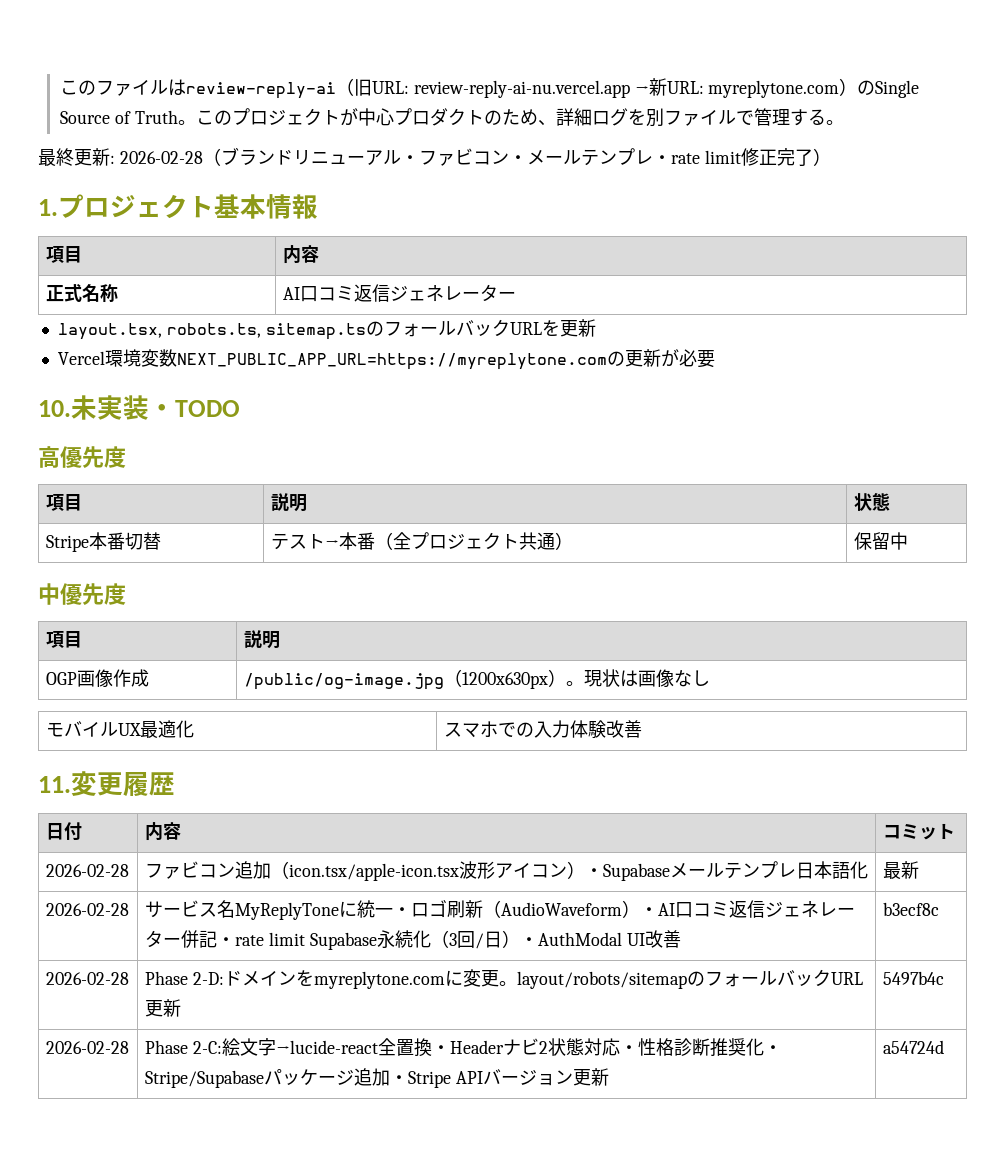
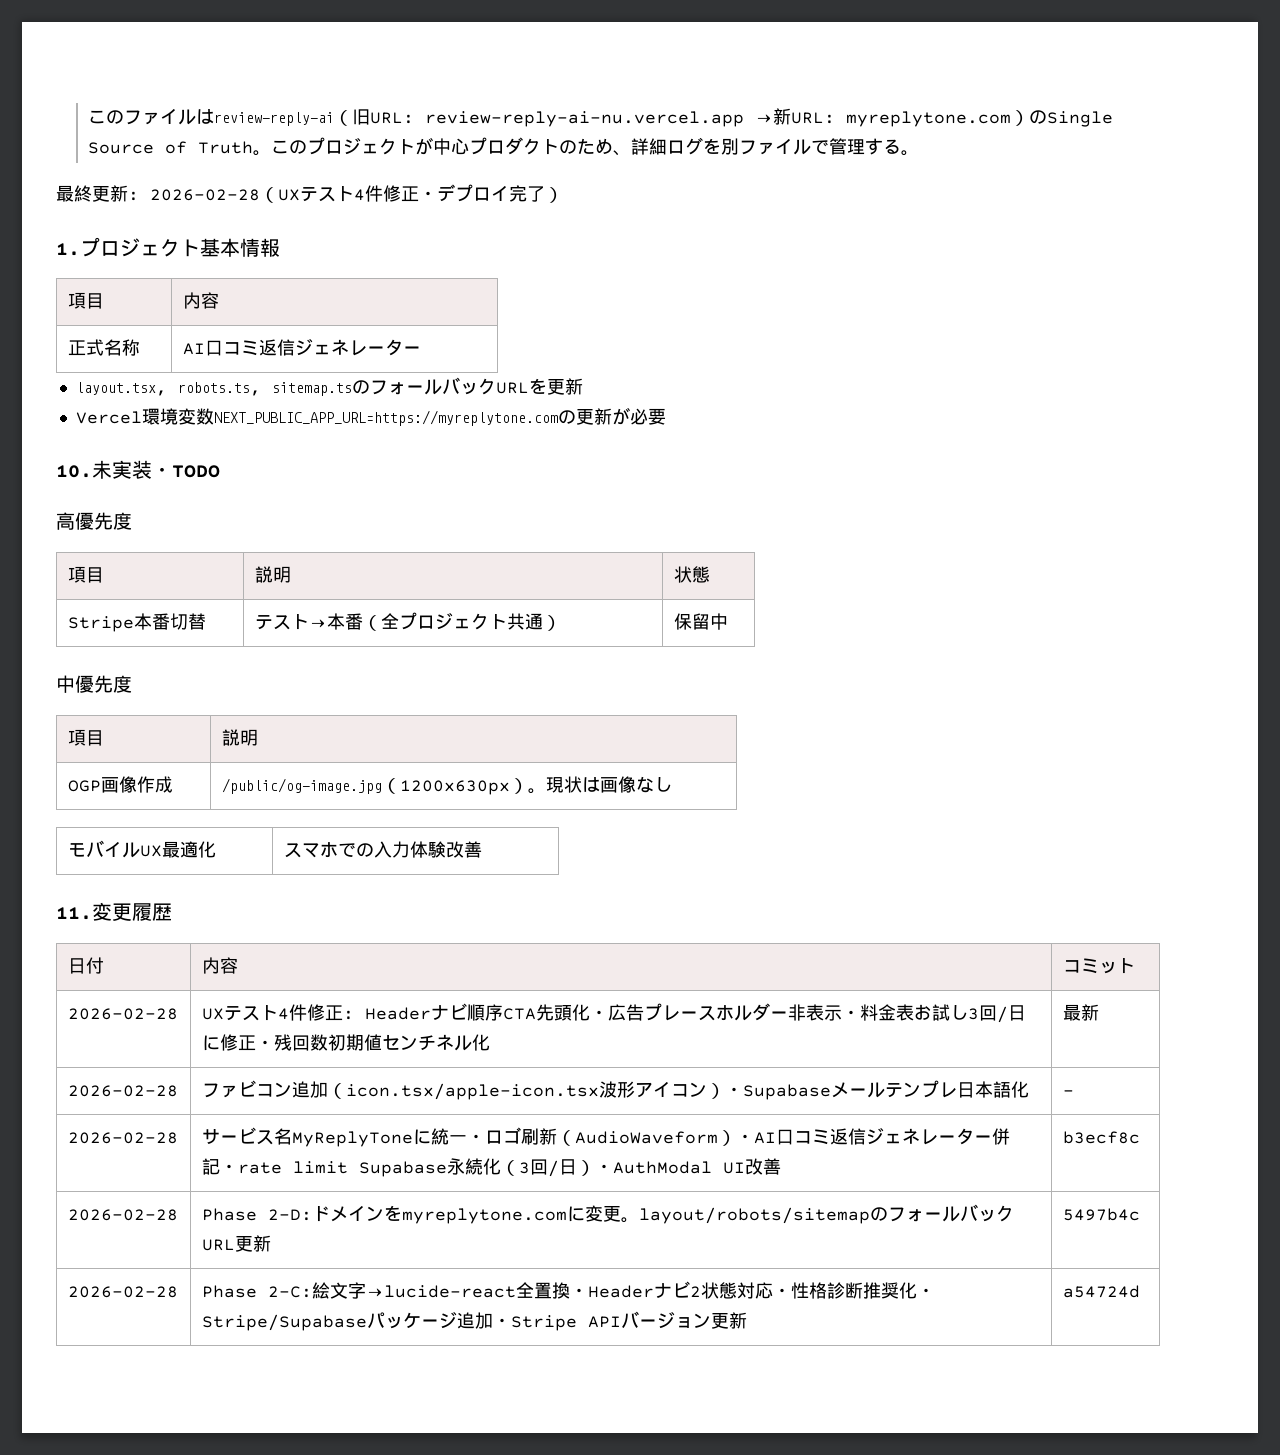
- 最終更新: 2026-02-28（ブランドリニューアル・ファビコン・メールテンプレ・rate limit修正完了）
+ 最終更新: 2026-02-28（UXテスト4件修正・デプロイ完了）
+ 2026-02-28 | UXテスト4件修正: Headerナビ順序CTA先頭化・広告プレースホルダー非表示・料金表お試し3回/日に修正・残回数初期値センチネル化 | 最新
- 2026-02-28 | ファビコン追加（icon.tsx/apple-icon.tsx波形アイコン）・Supabaseメールテンプレ日本語化 | 最新
+ 2026-02-28 | ファビコン追加（icon.tsx/apple-icon.tsx波形アイコン）・Supabaseメールテンプレ日本語化 | -

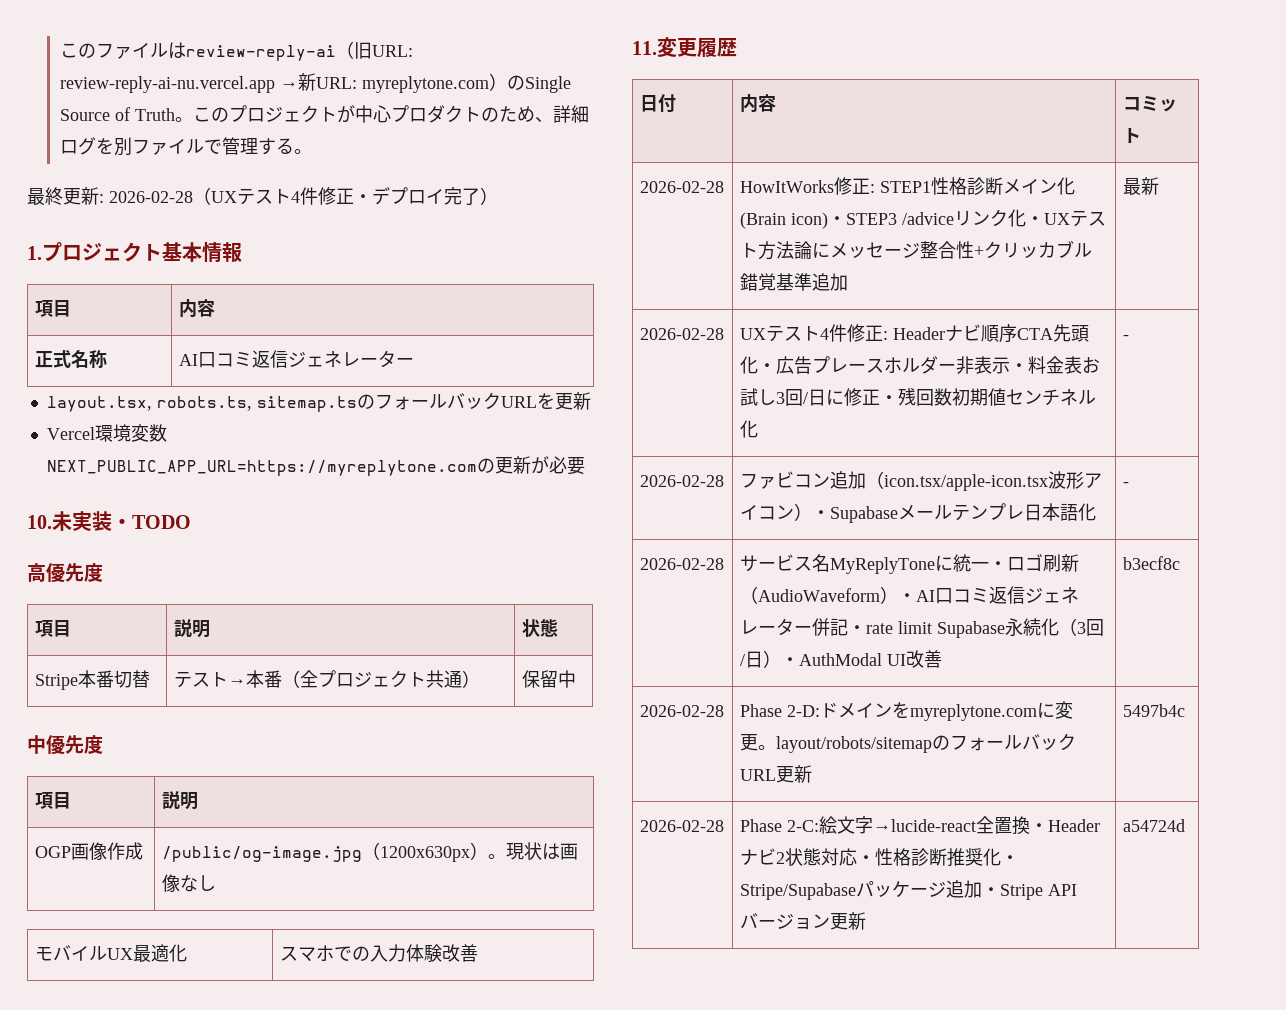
+ 2026-02-28 | HowItWorks修正: STEP1性格診断メイン化(Brain icon)・STEP3 /adviceリンク化・UXテスト方法論にメッセージ整合性+クリッカブル錯覚基準追加 | 最新
- 2026-02-28 | UXテスト4件修正: Headerナビ順序CTA先頭化・広告プレースホルダー非表示・料金表お試し3回/日に修正・残回数初期値センチネル化 | 最新
+ 2026-02-28 | UXテスト4件修正: Headerナビ順序CTA先頭化・広告プレースホルダー非表示・料金表お試し3回/日に修正・残回数初期値センチネル化 | -

